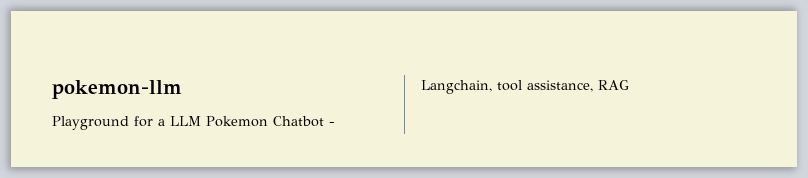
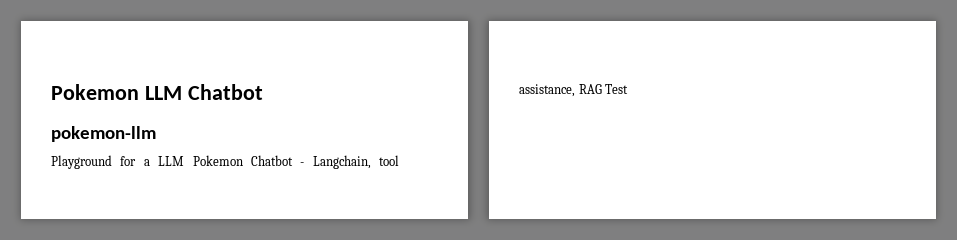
+ Pokemon LLM Chatbot
- Playground for a LLM Pokemon Chatbot - Langchain, tool assistance, RAG
+ Playground for a LLM Pokemon Chatbot - Langchain, tool assistance, RAG Test

